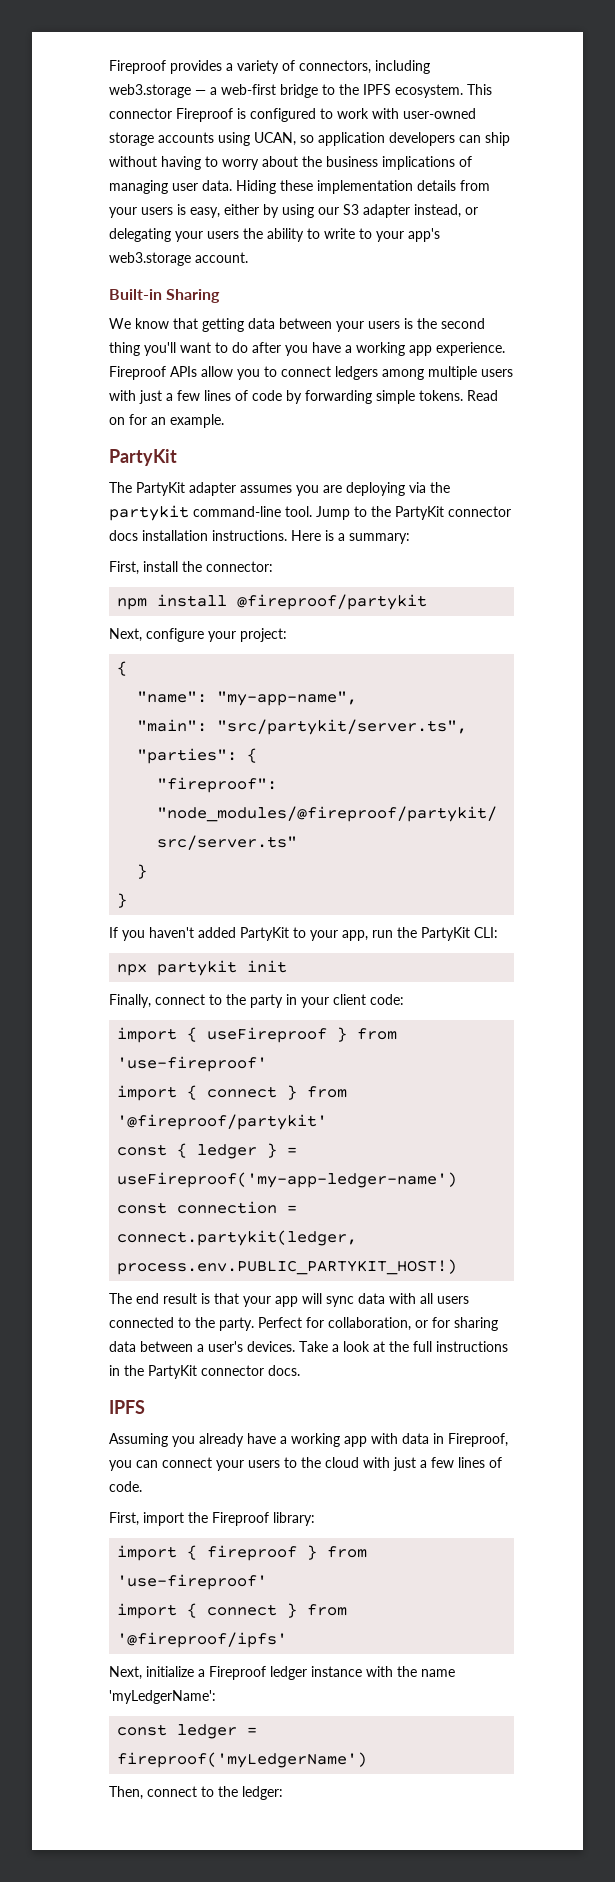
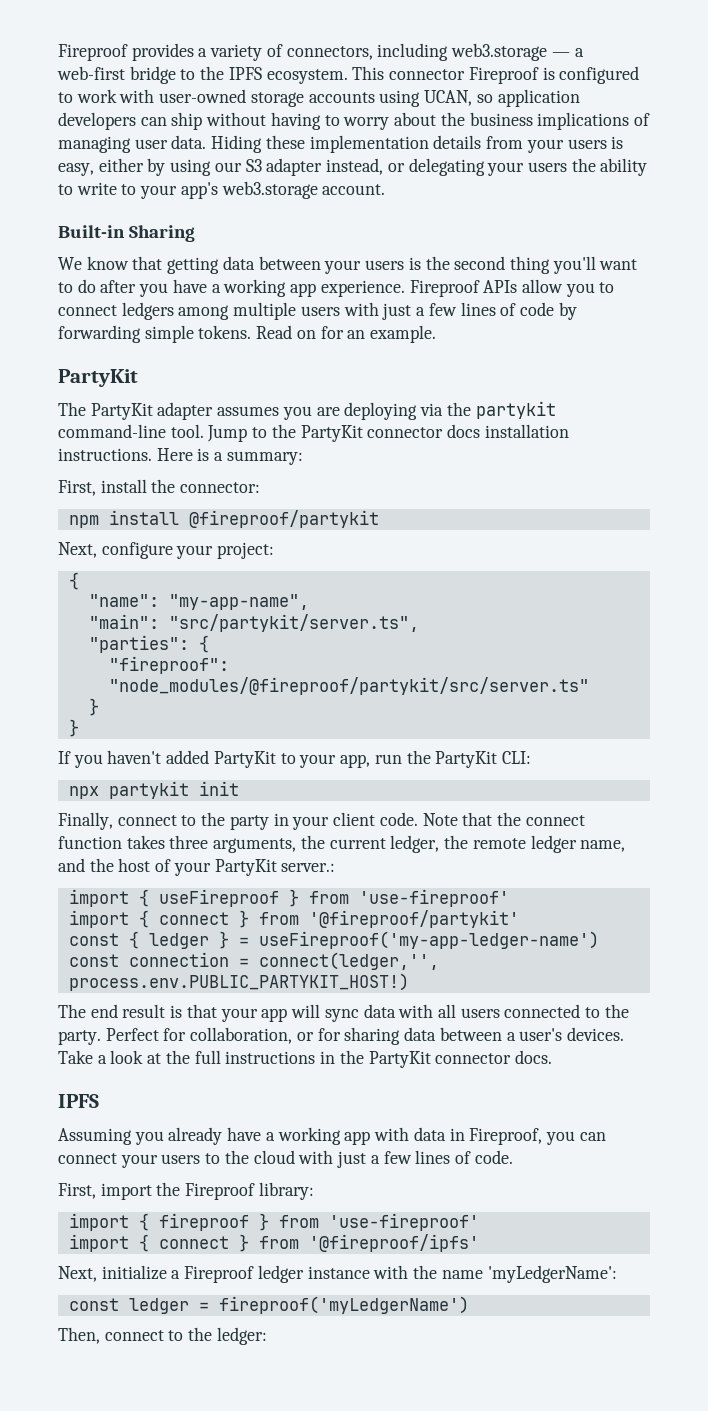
- Finally, connect to the party in your client code:
+ Finally, connect to the party in your client code. Note that the connect function takes three arguments, the current ledger, the remote ledger name, and the host of your PartyKit server.:
- const connection = connect.partykit(ledger, process.env.PUBLIC_PARTYKIT_HOST!)
+ const connection = connect(ledger,'', process.env.PUBLIC_PARTYKIT_HOST!)

